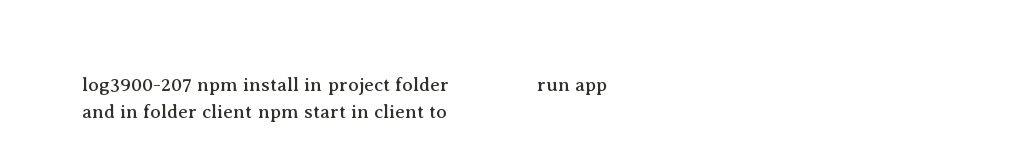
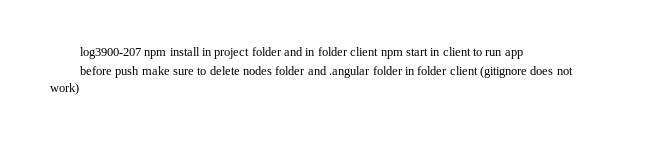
+ before push make sure to delete nodes folder and .angular folder in folder client (gitignore does not work)

